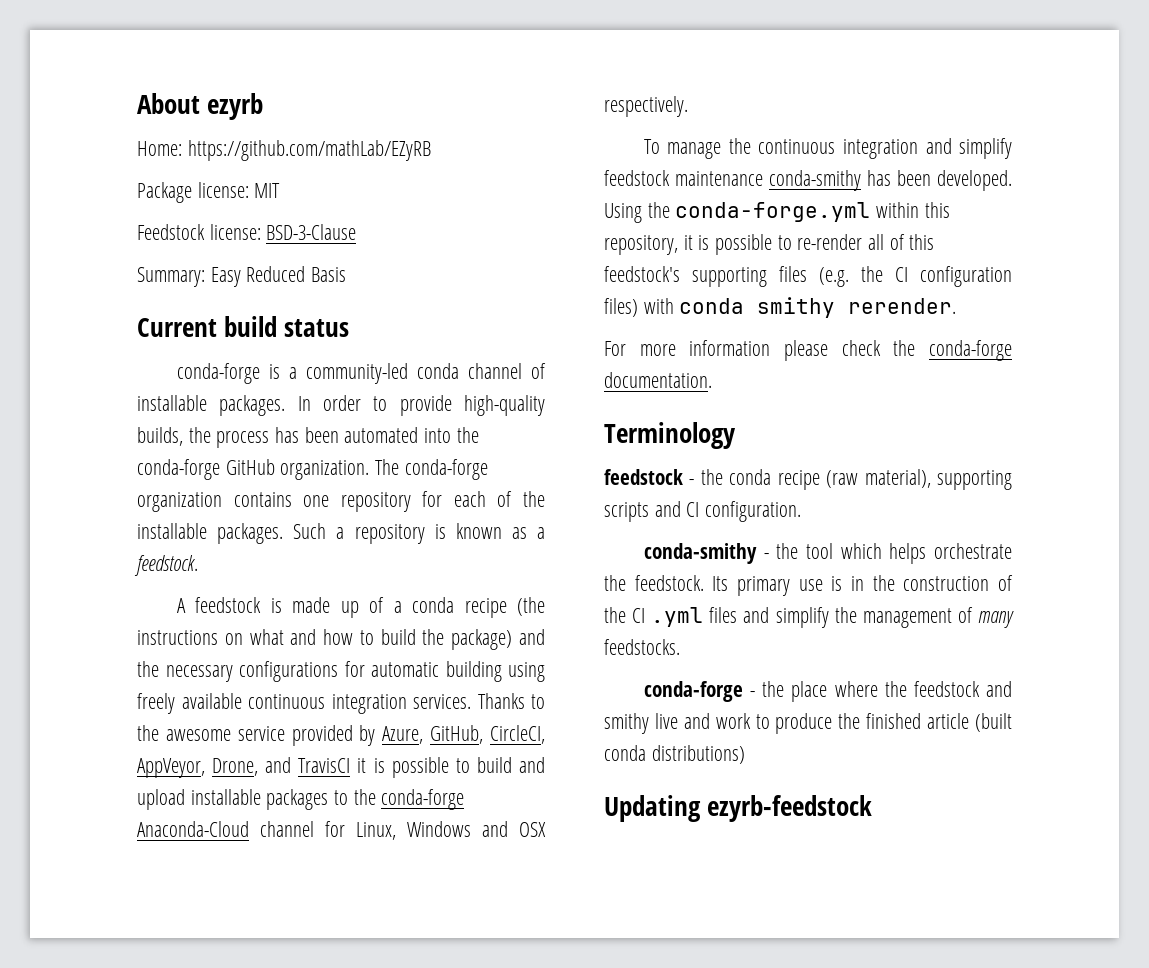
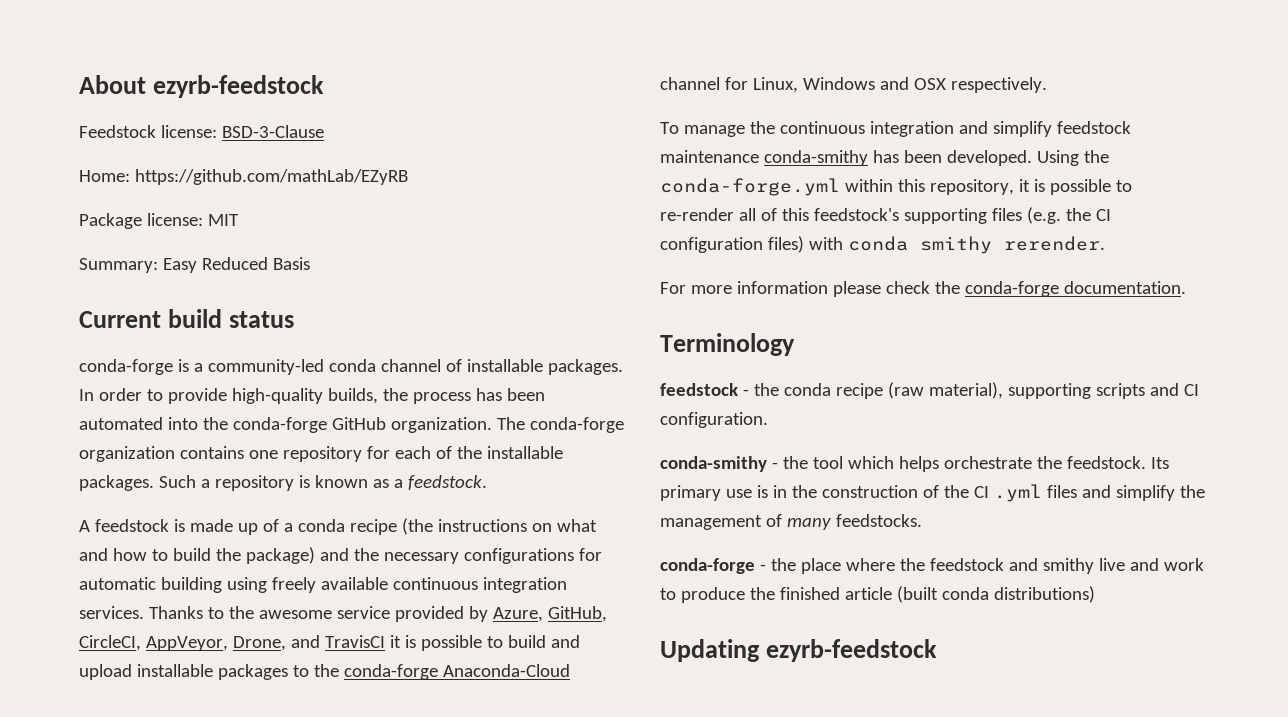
- About ezyrb
+ About ezyrb-feedstock
+ Feedstock license: BSD-3-Clause
- Feedstock license: BSD-3-Clause

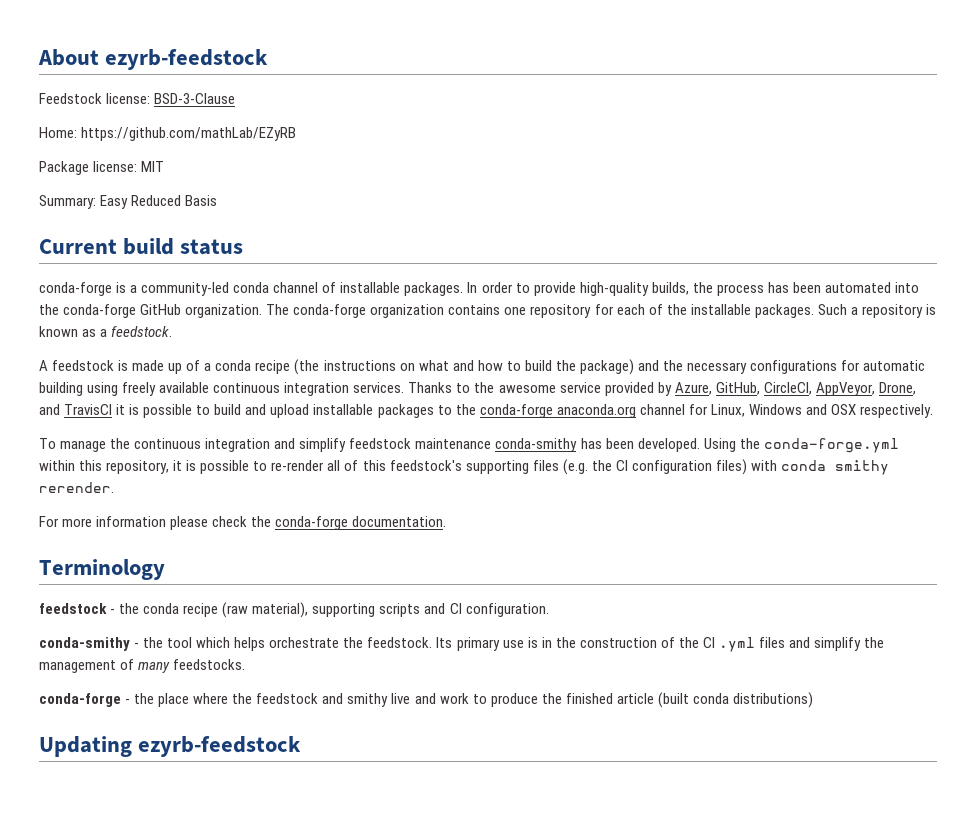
- Thanks to the awesome service provided by Azure, GitHub, CircleCI, AppVeyor, Drone, and TravisCI it is possible to build and upload installable packages to the conda-forge Anaconda-Cloud channel for Linux, Windows and OSX respectively.
+ Thanks to the awesome service provided by Azure, GitHub, CircleCI, AppVeyor, Drone, and TravisCI it is possible to build and upload installable packages to the conda-forge anaconda.org channel for Linux, Windows and OSX respectively.

